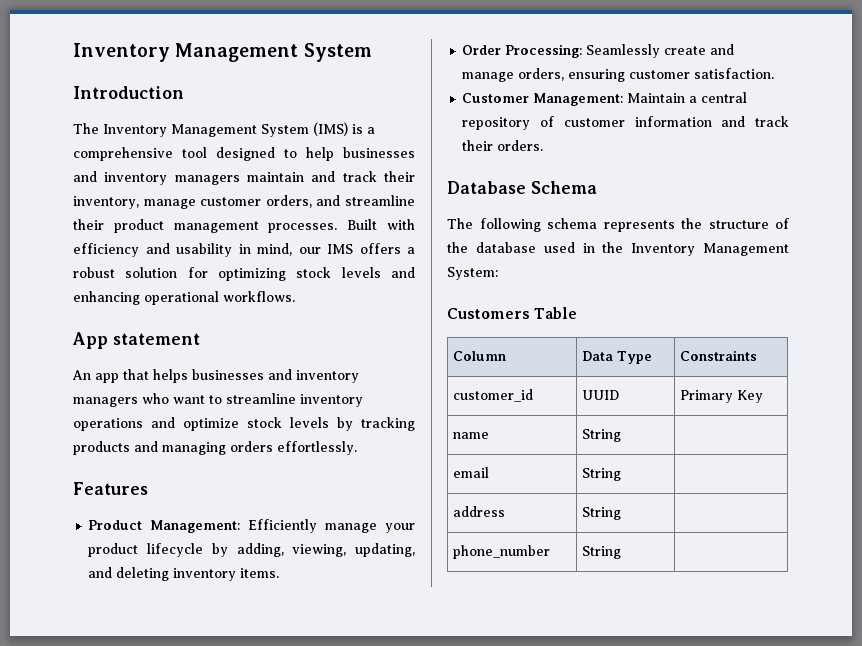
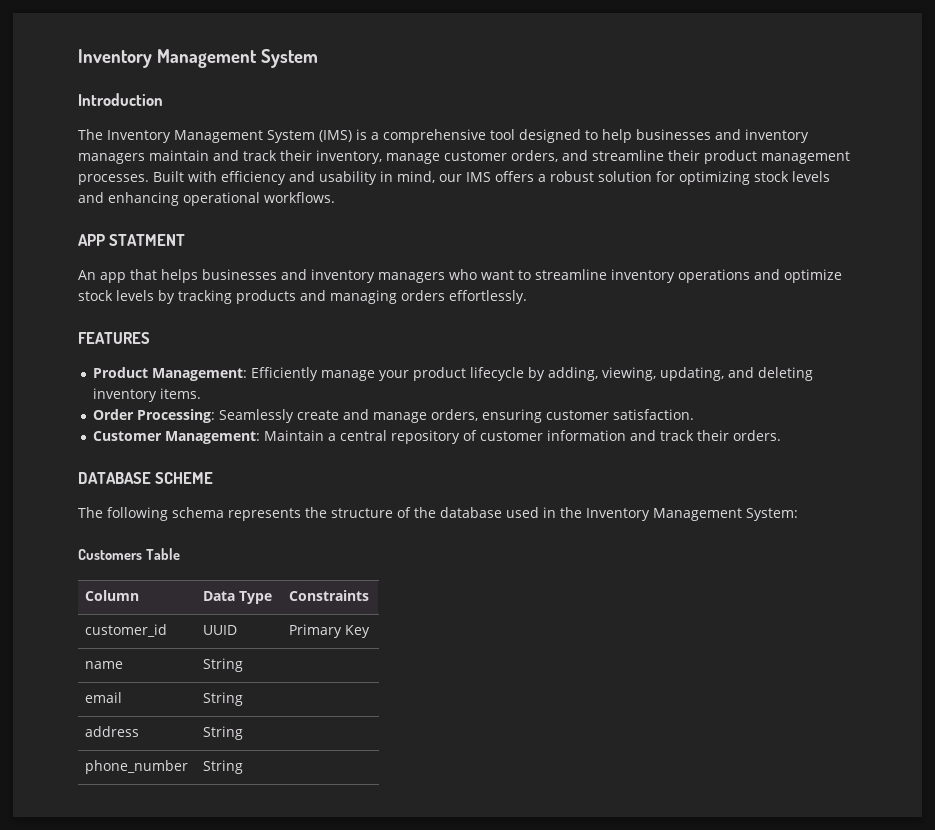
- App statement
+ APP STATMENT
- Features
+ FEATURES
- Database Schema
+ DATABASE SCHEME

